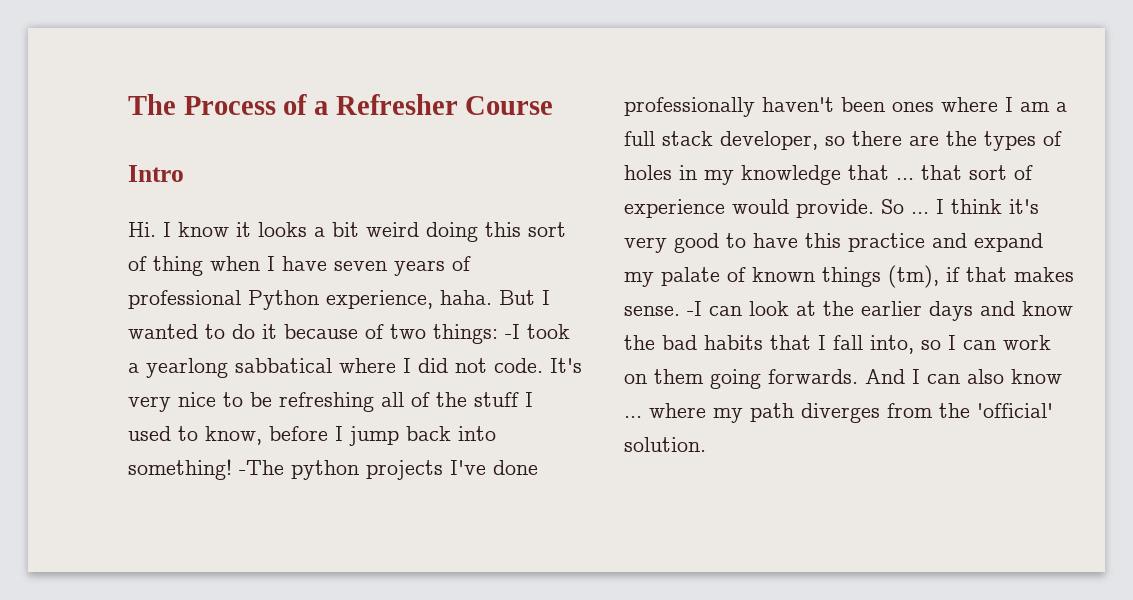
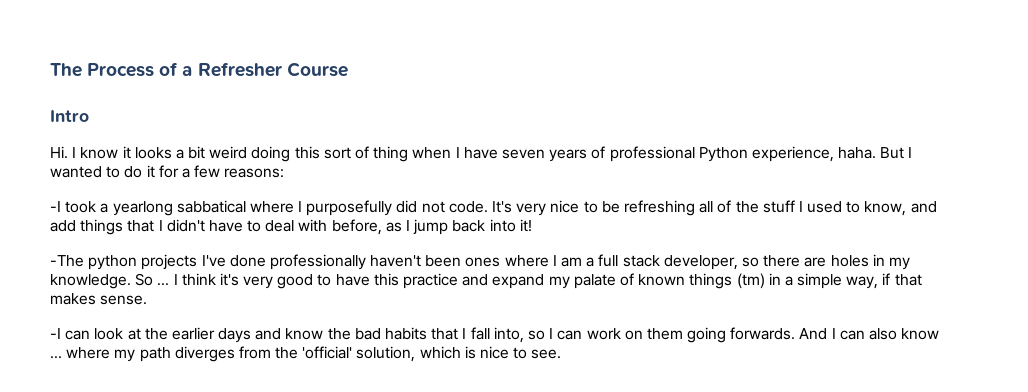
- But I wanted to do it because of two things: -I took a yearlong sabbatical where I did not code.
+ But I wanted to do it for a few reasons:
+ -I took a yearlong sabbatical where I purposefully did not code.
- It's very nice to be refreshing all of the stuff I used to know, before I jump back into something! -The python projects I've done professionally haven't been ones where I am a full stack developer, so there are the types of holes in my knowledge that ... that sort of experience would provide.
+ It's very nice to be refreshing all of the stuff I used to know, and add things that I didn't have to deal with before, as I jump back into it!
+ -The python projects I've done professionally haven't been ones where I am a full stack developer, so there are holes in my knowledge.
- I think it's very good to have this practice and expand my palate of known things (tm), if that makes sense. -I can look at the earlier days and know the bad habits that I fall into, so I can work on them going forwards.
+ I think it's very good to have this practice and expand my palate of known things (tm) in a simple way, if that makes sense.
+ -I can look at the earlier days and know the bad habits that I fall into, so I can work on them going forwards.
- And I can also know ... where my path diverges from the 'official' solution.
+ And I can also know ... where my path diverges from the 'official' solution, which is nice to see.

